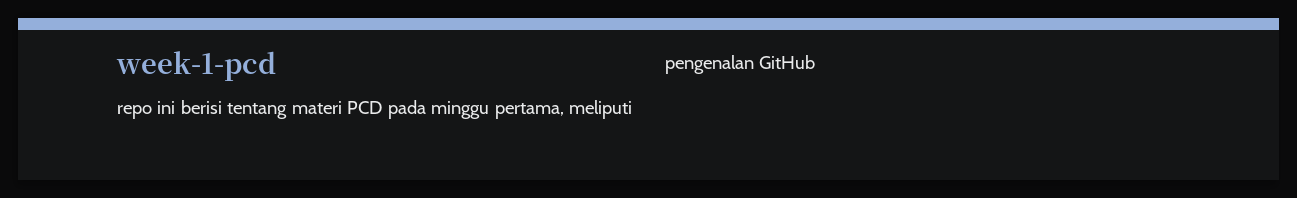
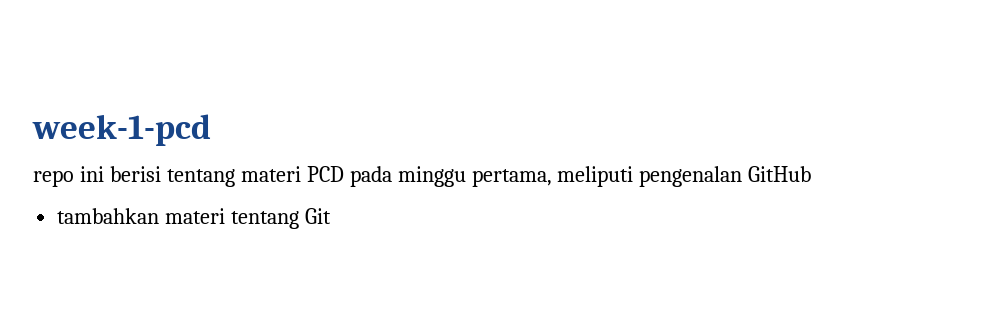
+ tambahkan materi tentang Git

